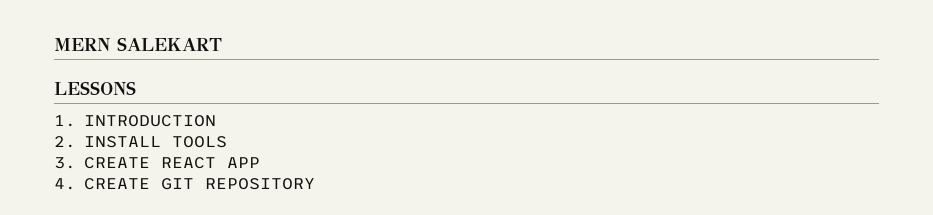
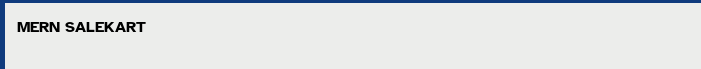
- LESSONS
- 1. INTRODUCTION
- 2. INSTALL TOOLS
- 3. CREATE REACT APP
- 4. CREATE GIT REPOSITORY

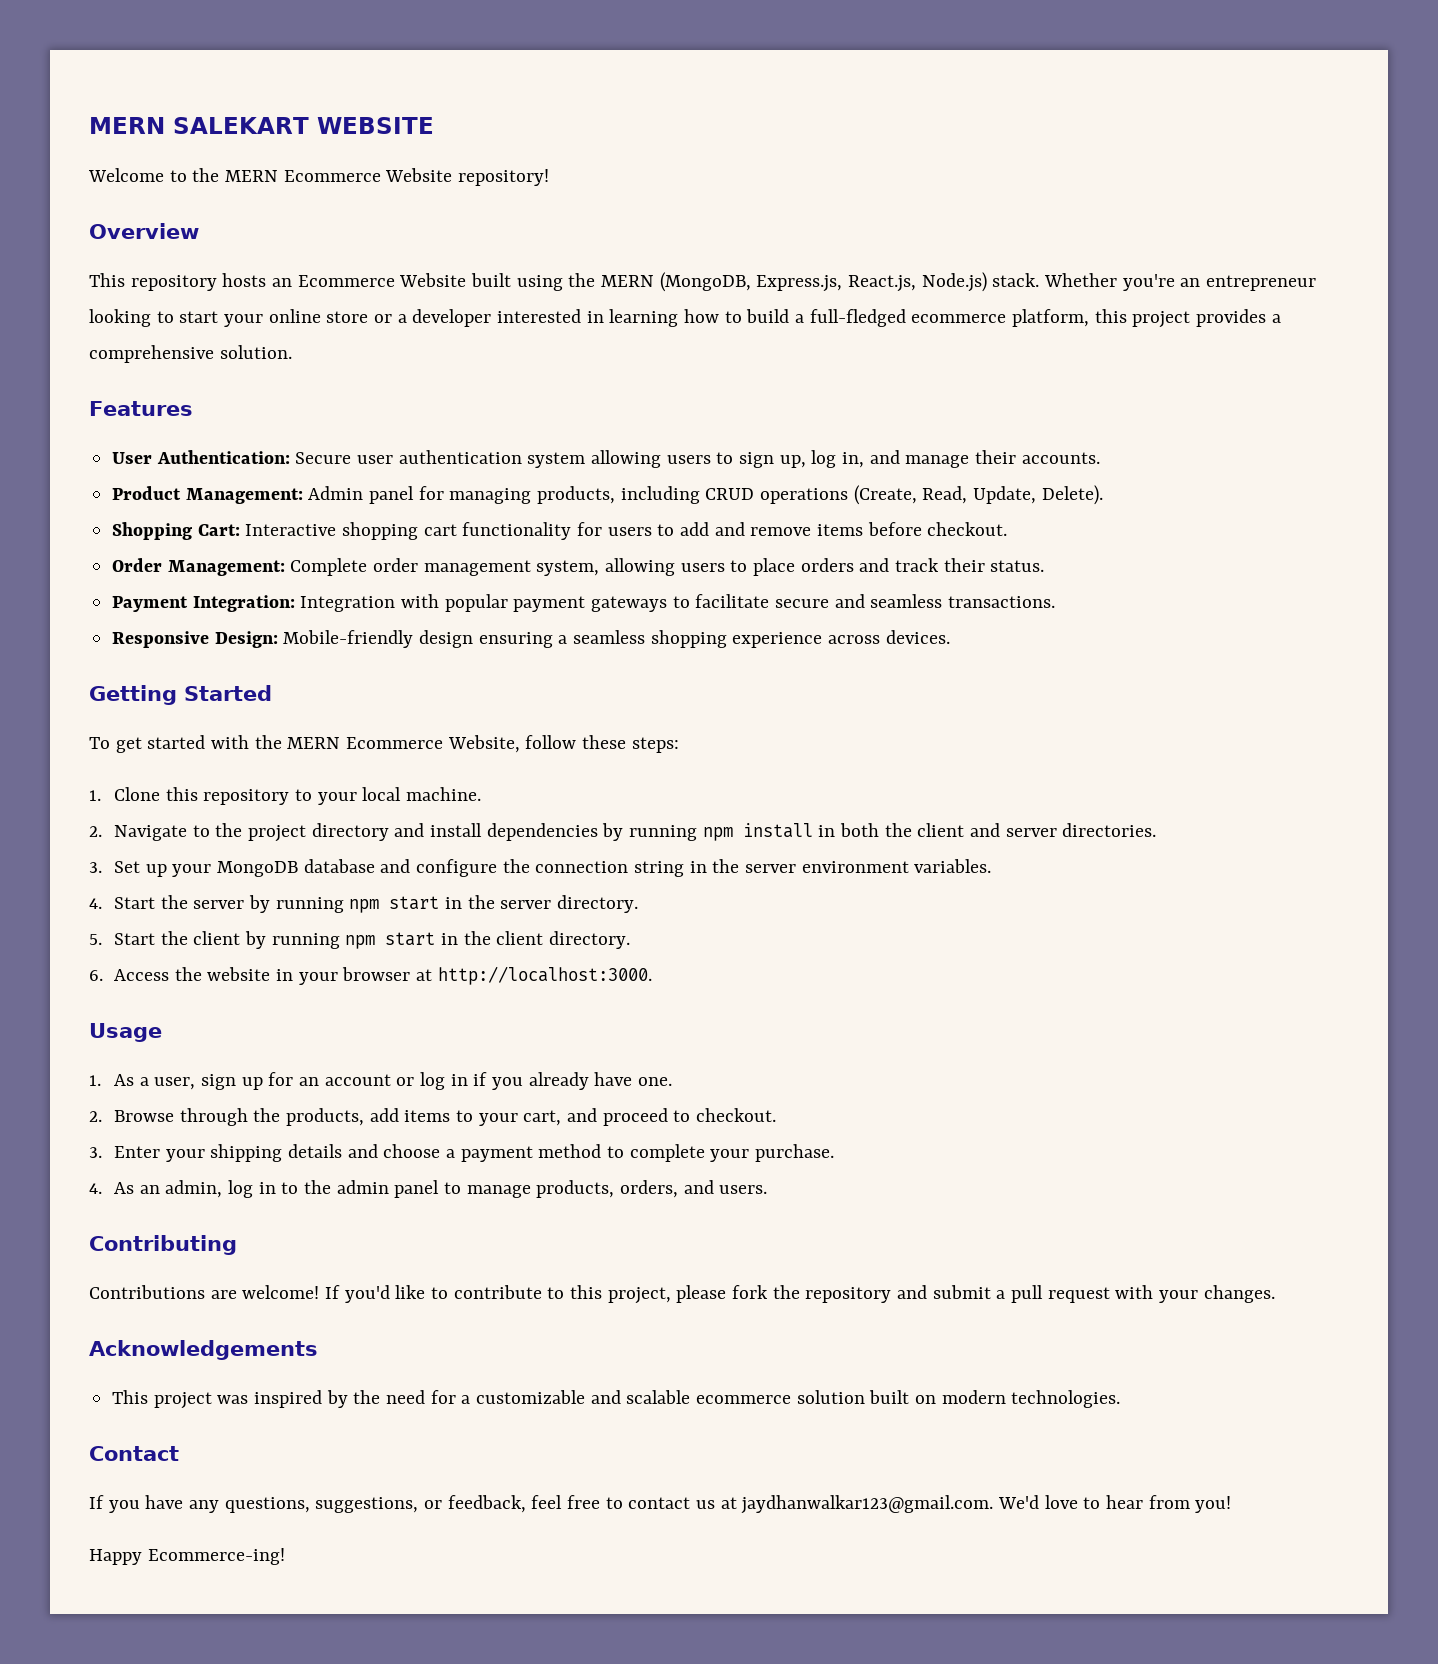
- MERN SALEKART
+ MERN SALEKART WEBSITE
+ Welcome to the MERN Ecommerce Website repository!
+ Overview
+ This repository hosts an Ecommerce Website built using the MERN (MongoDB, Express.js, React.js, Node.js) stack. Whether you're an entrepreneur looking to start your online store or a developer interested in learning how to build a full-fledged ecommerce platform, this project provides a comprehensive solution.
+ Features
+ User Authentication: Secure user authentication system allowing users to sign up, log in, and manage their accounts.
+ Product Management: Admin panel for managing products, including CRUD operations (Create, Read, Update, Delete).
+ Shopping Cart: Interactive shopping cart functionality for users to add and remove items before checkout.
+ Order Management: Complete order management system, allowing users to place orders and track their status.
+ Payment Integration: Integration with popular payment gateways to facilitate secure and seamless transactions.
+ Responsive Design: Mobile-friendly design ensuring a seamless shopping experience across devices.
+ Getting Started
+ To get started with the MERN Ecommerce Website, follow these steps:
+ 1. Clone this repository to your local machine.
+ 2. Navigate to the project directory and install dependencies by running npm install in both the client and server directories.
+ 3. Set up your MongoDB database and configure the connection string in the server environment variables.
+ 4. Start the server by running npm start in the server directory.
+ 5. Start the client by running npm start in the client directory.
+ 6. Access the website in your browser at http://localhost:3000.
+ Usage
+ 1. As a user, sign up for an account or log in if you already have one.
+ 2. Browse through the products, add items to your cart, and proceed to checkout.
+ 3. Enter your shipping details and choose a payment method to complete your purchase.
+ 4. As an admin, log in to the admin panel to manage products, orders, and users.
+ Contributing
+ Contributions are welcome! If you'd like to contribute to this project, please fork the repository and submit a pull request with your changes.
+ Acknowledgements
+ This project was inspired by the need for a customizable and scalable ecommerce solution built on modern technologies.
+ Contact
+ If you have any questions, suggestions, or feedback, feel free to contact us at jaydhanwalkar123@gmail.com. We'd love to hear from you!
+ Happy Ecommerce-ing!

